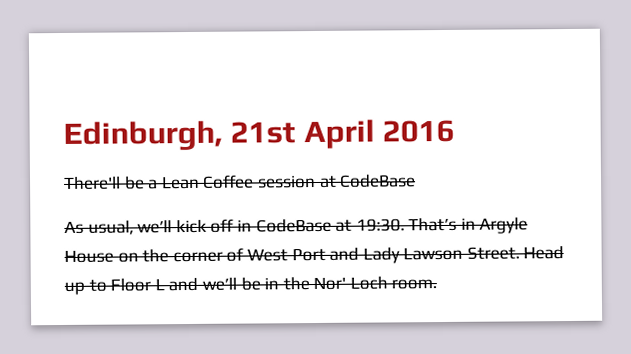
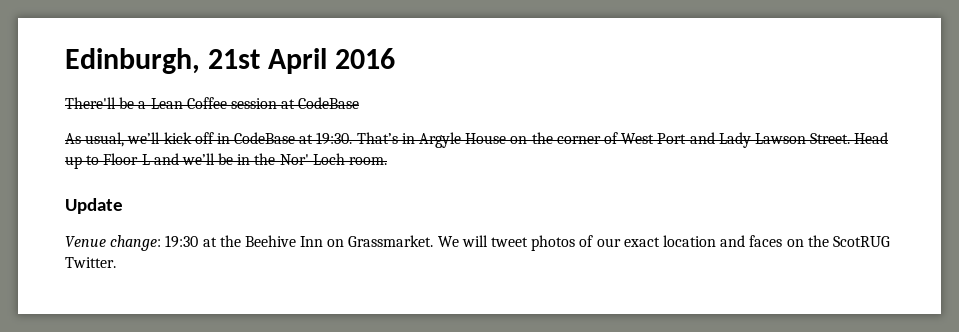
+ Update
+ Venue change: 19:30 at the Beehive Inn on Grassmarket. We will tweet photos of our exact location and faces on the ScotRUG Twitter.

